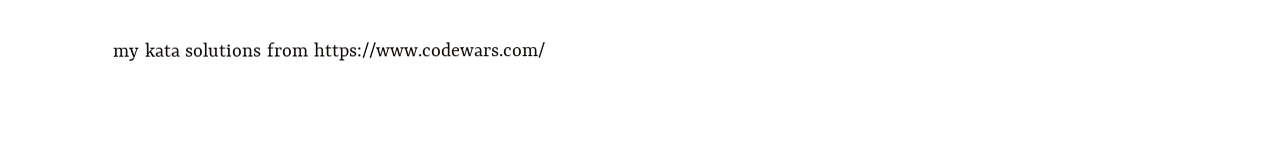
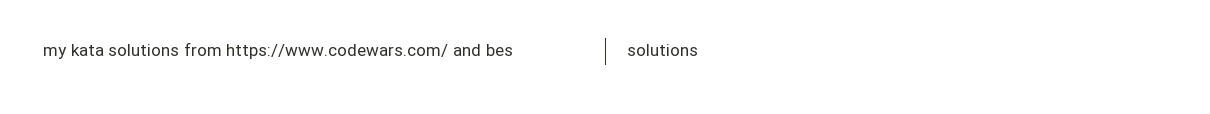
- my kata solutions from https://www.codewars.com/
+ my kata solutions from https://www.codewars.com/ and bes solutions

